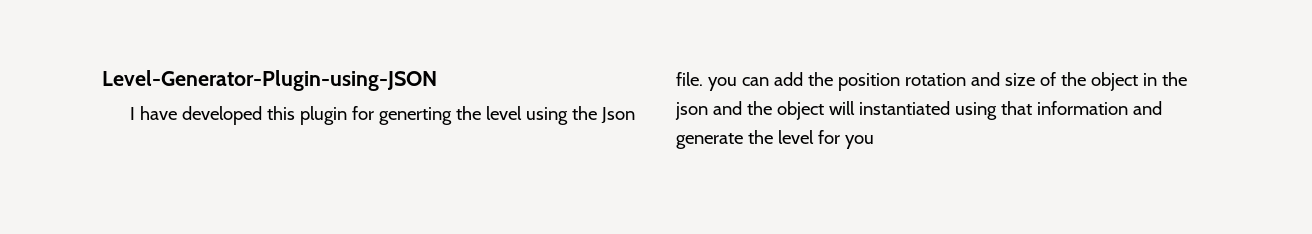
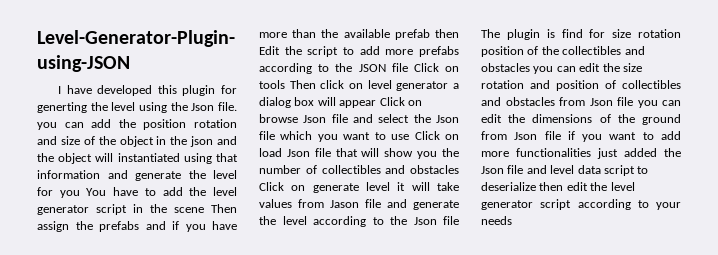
- I have developed this plugin for generting the level using the Json file. you can add the position rotation and size of the object in the json and the object will instantiated using that information and generate the level for you
+ I have developed this plugin for generting the level using the Json file. you can add the position rotation and size of the object in the json and the object will instantiated using that information and generate the level for you You have to add the level generator script in the scene Then assign the prefabs and if you have more than the available prefab then Edit the script to add more prefabs according to the JSON file Click on tools Then click on level generator a dialog box will appear Click on browse Json file and select the Json file which you want to use Click on load Json file that will show you the number of collectibles and obstacles Click on generate level it will take values from Jason file and generate the level according to the Json file The plugin is find for size rotation position of the collectibles and obstacles you can edit the size rotation and position of collectibles and obstacles from Json file you can edit the dimensions of the ground from Json file if you want to add more functionalities just added the Json file and level data script to deserialize then edit the level generator script according to your needs

